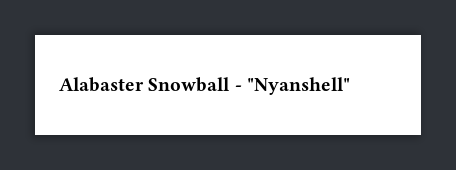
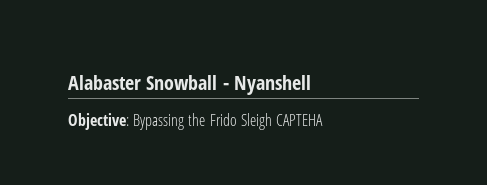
- Alabaster Snowball - "Nyanshell"
+ Alabaster Snowball - Nyanshell
+ Objective: Bypassing the Frido Sleigh CAPTEHA

